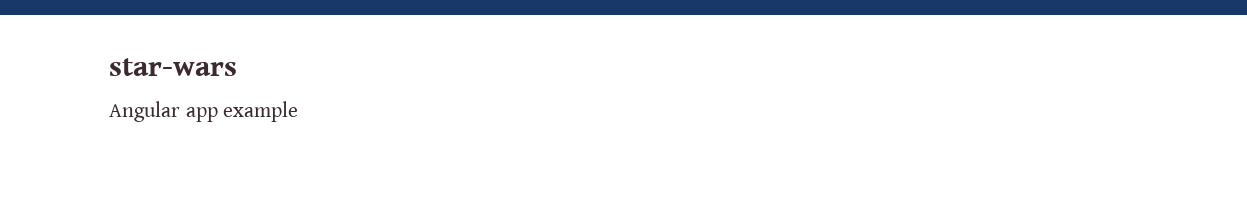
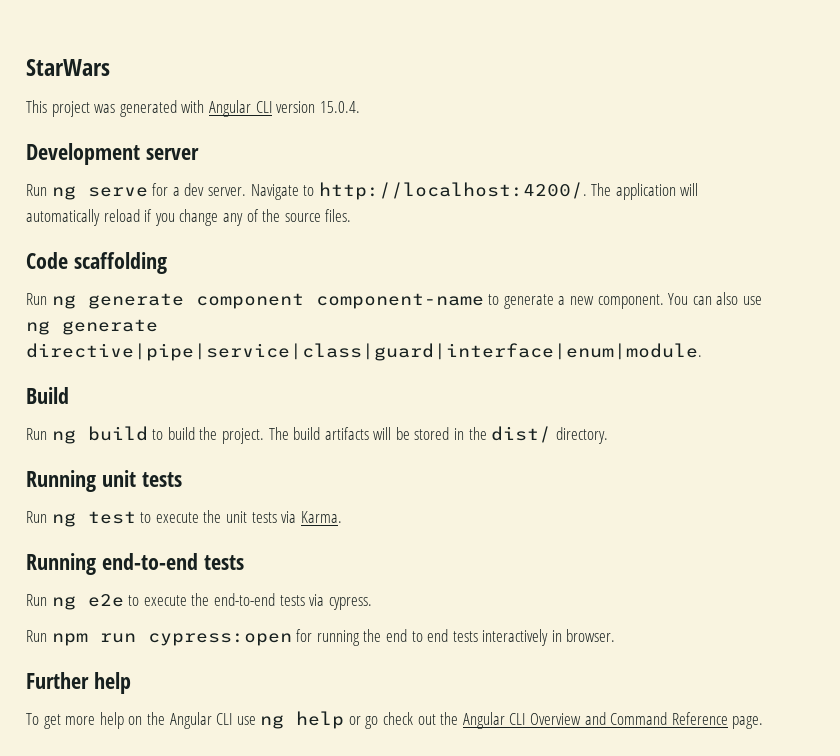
- star-wars
- Angular app example
+ StarWars
+ This project was generated with Angular CLI version 15.0.4.
+ Development server
+ Run ng serve for a dev server. Navigate to http://localhost:4200/. The application will automatically reload if you change any of the source files.
+ Code scaffolding
+ Run ng generate component component-name to generate a new component. You can also use ng generate directive|pipe|service|class|guard|interface|enum|module.
+ Build
+ Run ng build to build the project. The build artifacts will be stored in the dist/ directory.
+ Running unit tests
+ Run ng test to execute the unit tests via Karma.
+ Running end-to-end tests
+ Run ng e2e to execute the end-to-end tests via cypress.
+ Run npm run cypress:open for running the end to end tests interactively in browser.
+ Further help
+ To get more help on the Angular CLI use ng help or go check out the Angular CLI Overview and Command Reference page.

